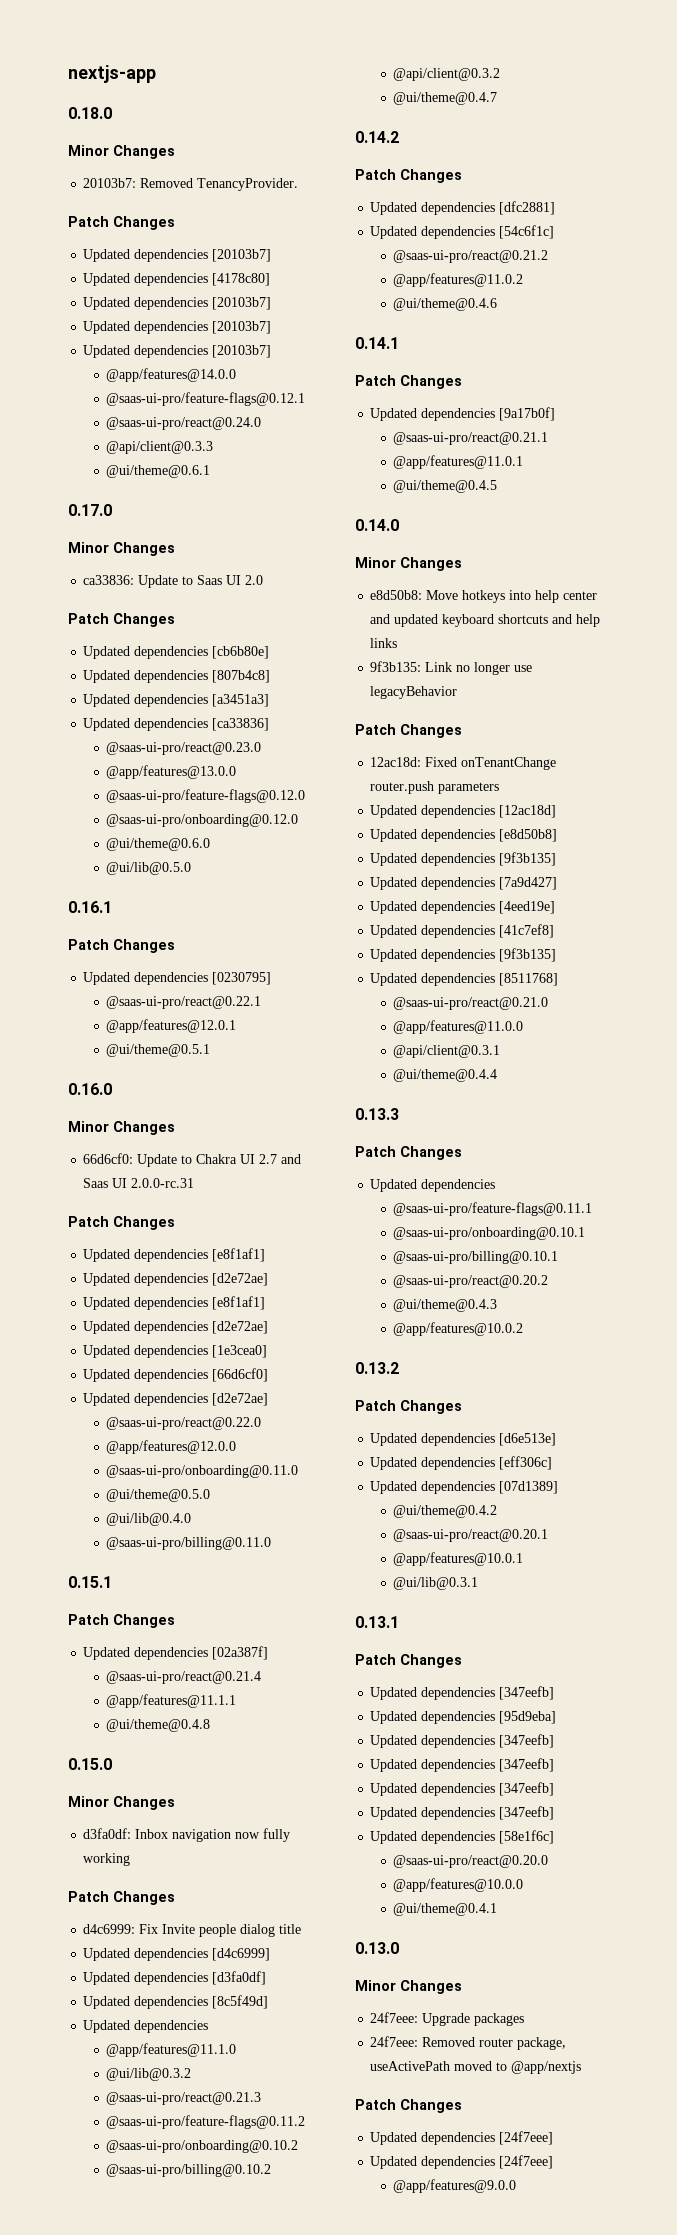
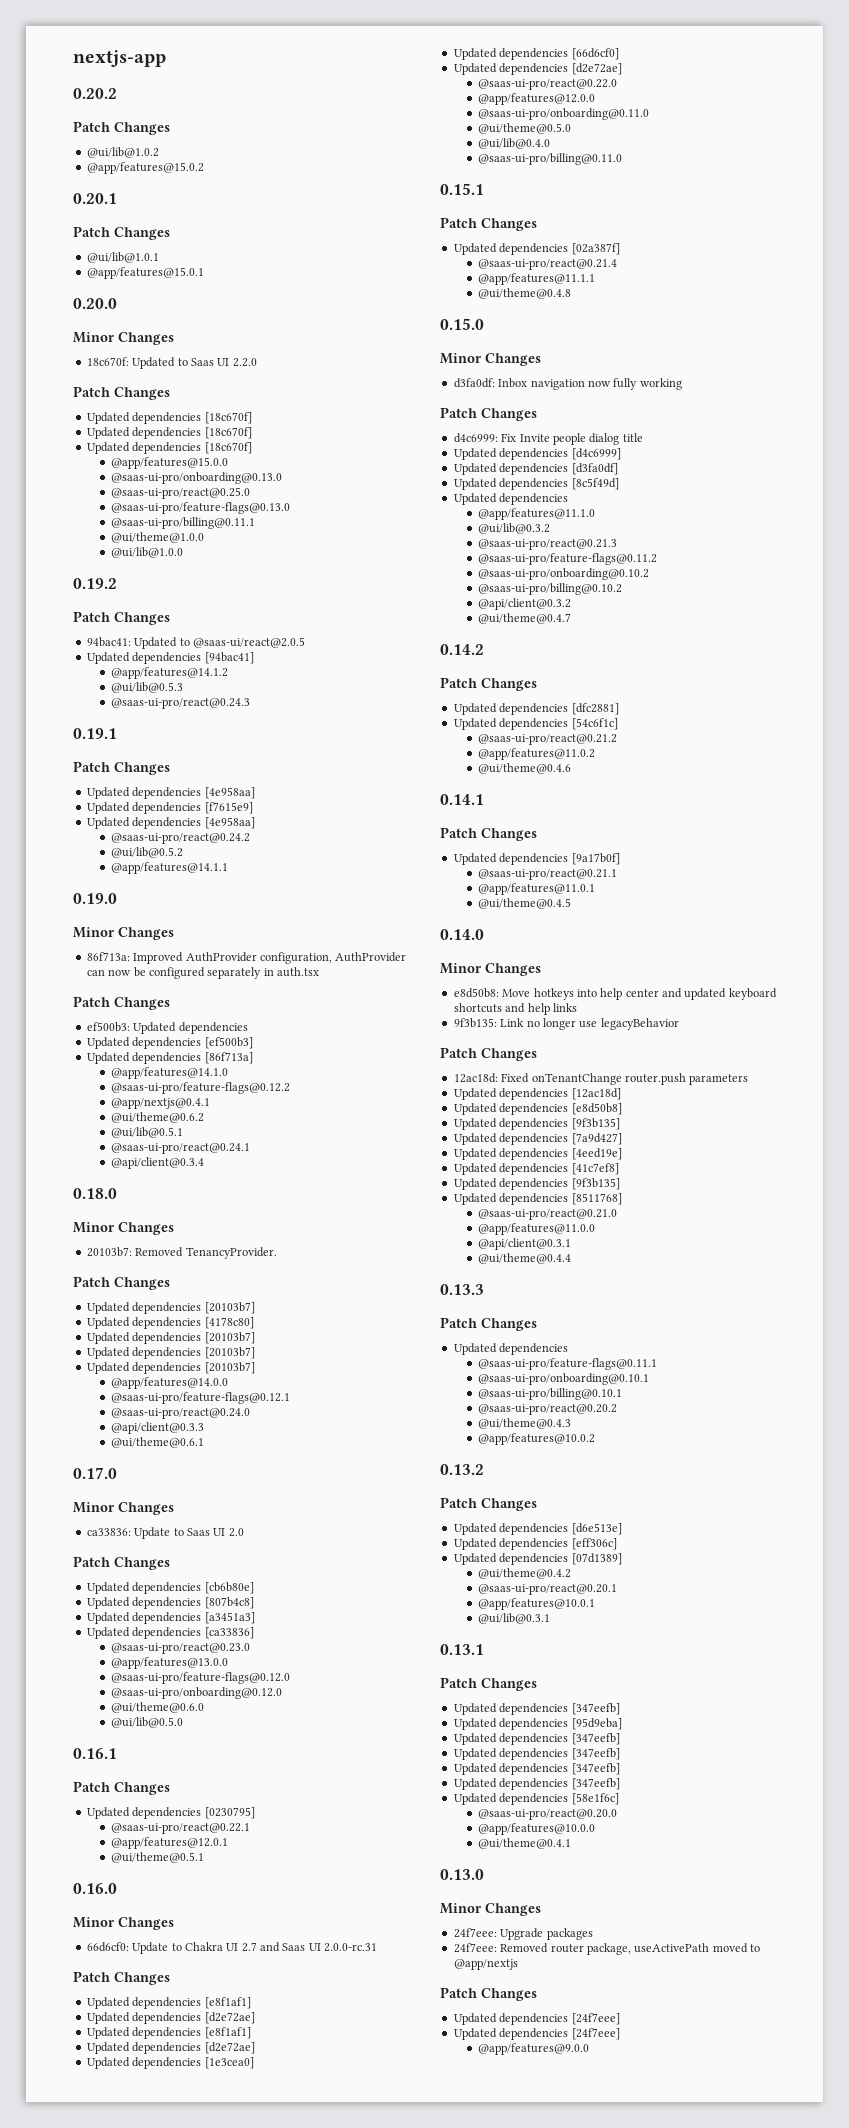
+ 0.20.2
+ Patch Changes
+ @ui/lib@1.0.2
+ @app/features@15.0.2
+ 0.20.1
+ Patch Changes
+ @ui/lib@1.0.1
+ @app/features@15.0.1
+ 0.20.0
+ Minor Changes
+ 18c670f: Updated to Saas UI 2.2.0
+ Patch Changes
+ Updated dependencies [18c670f]
+ Updated dependencies [18c670f]
+ Updated dependencies [18c670f]
+ @app/features@15.0.0
+ @saas-ui-pro/onboarding@0.13.0
+ @saas-ui-pro/react@0.25.0
+ @saas-ui-pro/feature-flags@0.13.0
+ @saas-ui-pro/billing@0.11.1
+ @ui/theme@1.0.0
+ @ui/lib@1.0.0
+ 0.19.2
+ Patch Changes
+ 94bac41: Updated to @saas-ui/react@2.0.5
+ Updated dependencies [94bac41]
+ @app/features@14.1.2
+ @ui/lib@0.5.3
+ @saas-ui-pro/react@0.24.3
+ 0.19.1
+ Patch Changes
+ Updated dependencies [4e958aa]
+ Updated dependencies [f7615e9]
+ Updated dependencies [4e958aa]
+ @saas-ui-pro/react@0.24.2
+ @ui/lib@0.5.2
+ @app/features@14.1.1
+ 0.19.0
+ Minor Changes
+ 86f713a: Improved AuthProvider configuration, AuthProvider can now be configured separately in auth.tsx
+ Patch Changes
+ ef500b3: Updated dependencies
+ Updated dependencies [ef500b3]
+ Updated dependencies [86f713a]
+ @app/features@14.1.0
+ @saas-ui-pro/feature-flags@0.12.2
+ @app/nextjs@0.4.1
+ @ui/theme@0.6.2
+ @ui/lib@0.5.1
+ @saas-ui-pro/react@0.24.1
+ @api/client@0.3.4

